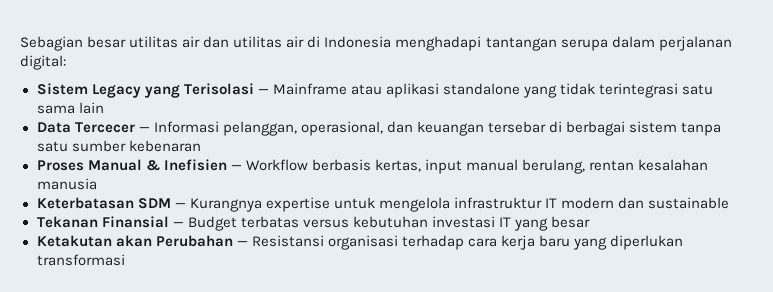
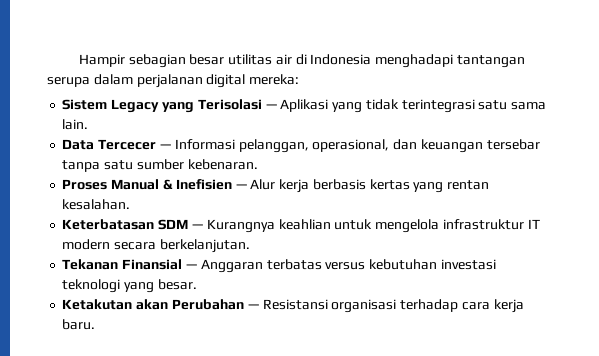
- Sebagian besar utilitas air dan utilitas air di Indonesia menghadapi tantangan serupa dalam perjalanan digital:
+ Hampir sebagian besar utilitas air di Indonesia menghadapi tantangan serupa dalam perjalanan digital mereka:
- Sistem Legacy yang Terisolasi — Mainframe atau aplikasi standalone yang tidak terintegrasi satu sama lain
+ Sistem Legacy yang Terisolasi — Aplikasi yang tidak terintegrasi satu sama lain.
- Data Tercecer — Informasi pelanggan, operasional, dan keuangan tersebar di berbagai sistem tanpa satu sumber kebenaran
+ Data Tercecer — Informasi pelanggan, operasional, dan keuangan tersebar tanpa satu sumber kebenaran.
- Proses Manual & Inefisien — Workflow berbasis kertas, input manual berulang, rentan kesalahan manusia
+ Proses Manual & Inefisien — Alur kerja berbasis kertas yang rentan kesalahan.
- Keterbatasan SDM — Kurangnya expertise untuk mengelola infrastruktur IT modern dan sustainable
+ Keterbatasan SDM — Kurangnya keahlian untuk mengelola infrastruktur IT modern secara berkelanjutan.
- Tekanan Finansial — Budget terbatas versus kebutuhan investasi IT yang besar
+ Tekanan Finansial — Anggaran terbatas versus kebutuhan investasi teknologi yang besar.
- Ketakutan akan Perubahan — Resistansi organisasi terhadap cara kerja baru yang diperlukan transformasi
+ Ketakutan akan Perubahan — Resistansi organisasi terhadap cara kerja baru.

